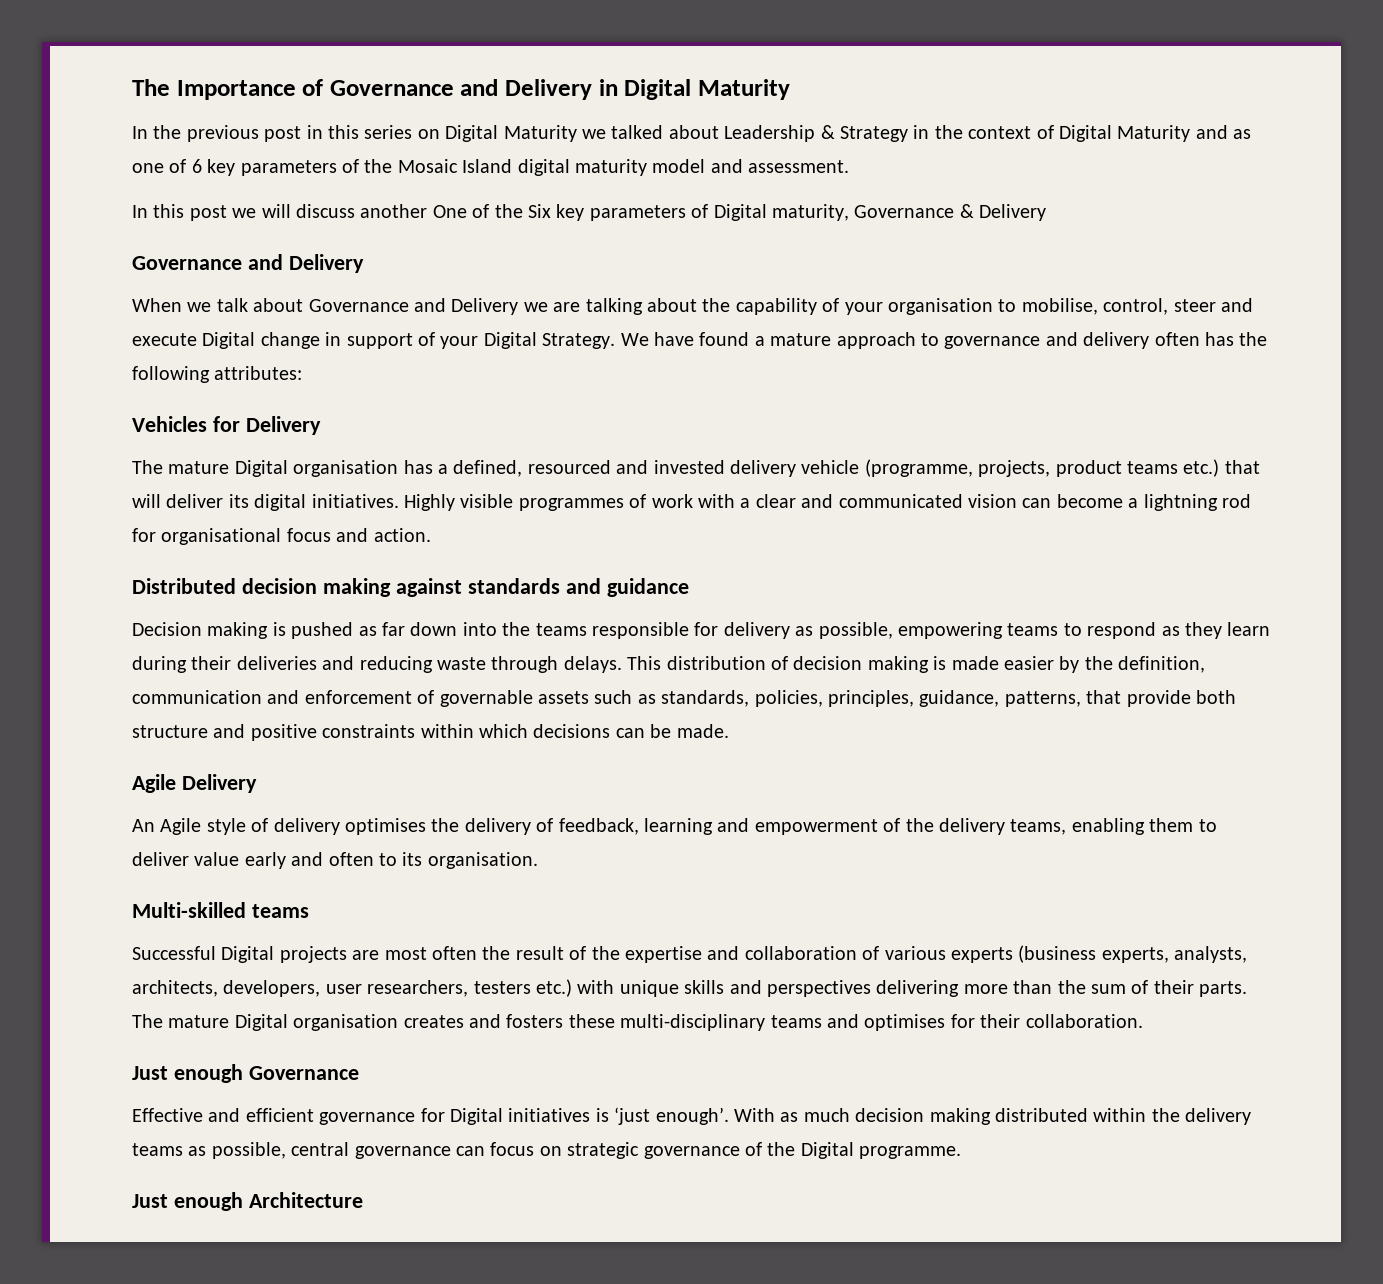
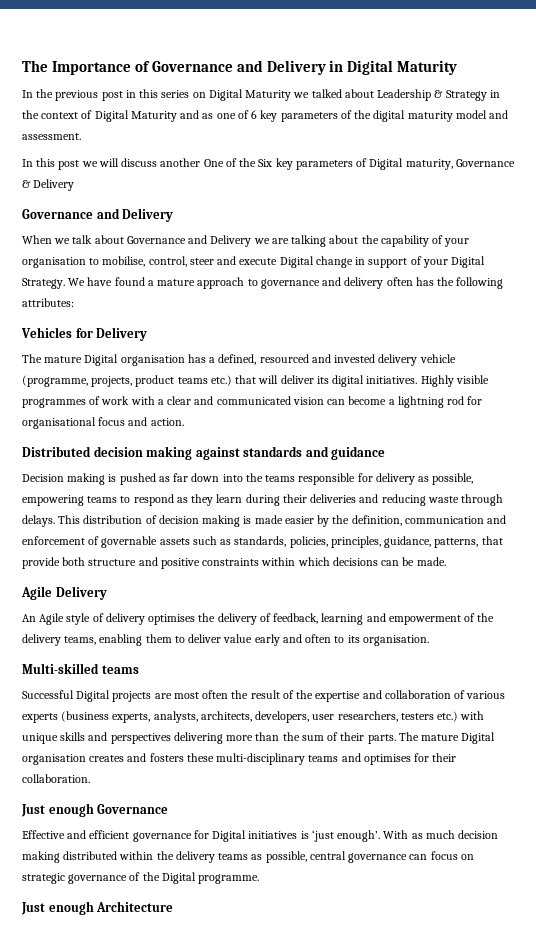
- In the previous post in this series on Digital Maturity we talked about Leadership & Strategy in the context of Digital Maturity and as one of 6 key parameters of the Mosaic Island digital maturity model and assessment.
+ In the previous post in this series on Digital Maturity we talked about Leadership & Strategy in the context of Digital Maturity and as one of 6 key parameters of the digital maturity model and assessment.

